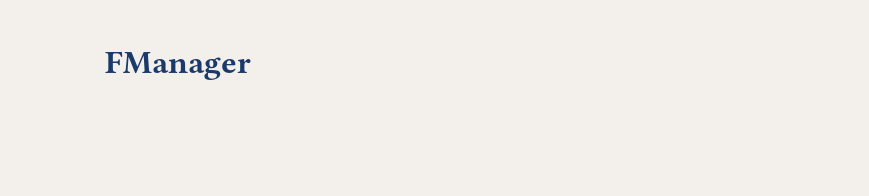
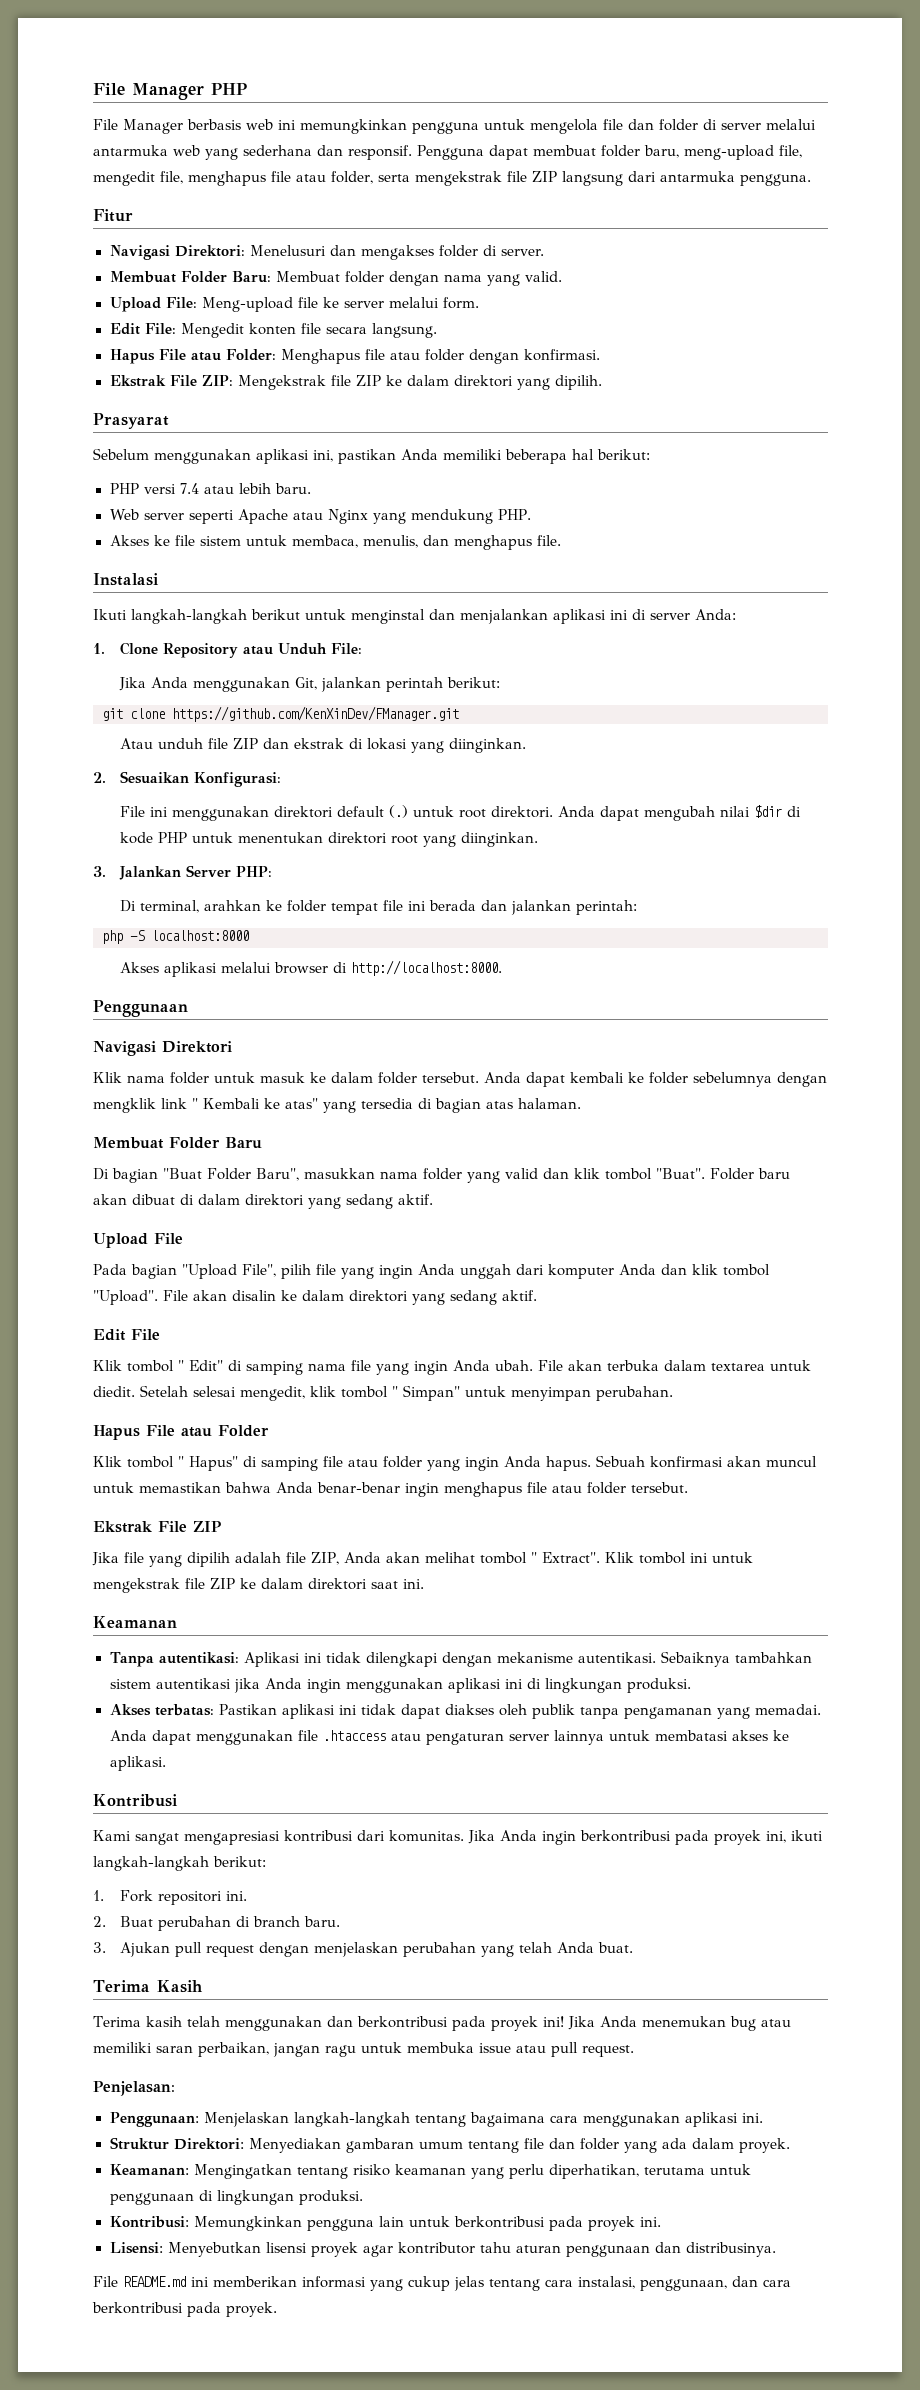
- FManager
+ File Manager PHP
+ File Manager berbasis web ini memungkinkan pengguna untuk mengelola file dan folder di server melalui antarmuka web yang sederhana dan responsif. Pengguna dapat membuat folder baru, meng-upload file, mengedit file, menghapus file atau folder, serta mengekstrak file ZIP langsung dari antarmuka pengguna.
+ Fitur
+ Navigasi Direktori: Menelusuri dan mengakses folder di server.
+ Membuat Folder Baru: Membuat folder dengan nama yang valid.
+ Upload File: Meng-upload file ke server melalui form.
+ Edit File: Mengedit konten file secara langsung.
+ Hapus File atau Folder: Menghapus file atau folder dengan konfirmasi.
+ Ekstrak File ZIP: Mengekstrak file ZIP ke dalam direktori yang dipilih.
+ Prasyarat
+ Sebelum menggunakan aplikasi ini, pastikan Anda memiliki beberapa hal berikut:
+ PHP versi 7.4 atau lebih baru.
+ Web server seperti Apache atau Nginx yang mendukung PHP.
+ Akses ke file sistem untuk membaca, menulis, dan menghapus file.
+ Instalasi
+ Ikuti langkah-langkah berikut untuk menginstal dan menjalankan aplikasi ini di server Anda:
+ 1. Clone Repository atau Unduh File:
+ Jika Anda menggunakan Git, jalankan perintah berikut:
+ git clone https://github.com/KenXinDev/FManager.git
+ Atau unduh file ZIP dan ekstrak di lokasi yang diinginkan.
+ 2. Sesuaikan Konfigurasi:
+ File ini menggunakan direktori default (.) untuk root direktori. Anda dapat mengubah nilai $dir di kode PHP untuk menentukan direktori root yang diinginkan.
+ 3. Jalankan Server PHP:
+ Di terminal, arahkan ke folder tempat file ini berada dan jalankan perintah:
+ php -S localhost:8000
+ Akses aplikasi melalui browser di http://localhost:8000.
+ Penggunaan
+ Navigasi Direktori
+ Klik nama folder untuk masuk ke dalam folder tersebut. Anda dapat kembali ke folder sebelumnya dengan mengklik link " Kembali ke atas" yang tersedia di bagian atas halaman.
+ Membuat Folder Baru
+ Di bagian "Buat Folder Baru", masukkan nama folder yang valid dan klik tombol "Buat". Folder baru akan dibuat di dalam direktori yang sedang aktif.
+ Upload File
+ Pada bagian "Upload File", pilih file yang ingin Anda unggah dari komputer Anda dan klik tombol "Upload". File akan disalin ke dalam direktori yang sedang aktif.
+ Edit File
+ Klik tombol " Edit" di samping nama file yang ingin Anda ubah. File akan terbuka dalam textarea untuk diedit. Setelah selesai mengedit, klik tombol " Simpan" untuk menyimpan perubahan.
+ Hapus File atau Folder
+ Klik tombol " Hapus" di samping file atau folder yang ingin Anda hapus. Sebuah konfirmasi akan muncul untuk memastikan bahwa Anda benar-benar ingin menghapus file atau folder tersebut.
+ Ekstrak File ZIP
+ Jika file yang dipilih adalah file ZIP, Anda akan melihat tombol " Extract". Klik tombol ini untuk mengekstrak file ZIP ke dalam direktori saat ini.
+ Keamanan
+ Tanpa autentikasi: Aplikasi ini tidak dilengkapi dengan mekanisme autentikasi. Sebaiknya tambahkan sistem autentikasi jika Anda ingin menggunakan aplikasi ini di lingkungan produksi.
+ Akses terbatas: Pastikan aplikasi ini tidak dapat diakses oleh publik tanpa pengamanan yang memadai. Anda dapat menggunakan file .htaccess atau pengaturan server lainnya untuk membatasi akses ke aplikasi.
+ Kontribusi
+ Kami sangat mengapresiasi kontribusi dari komunitas. Jika Anda ingin berkontribusi pada proyek ini, ikuti langkah-langkah berikut:
+ 1. Fork repositori ini.
+ 2. Buat perubahan di branch baru.
+ 3. Ajukan pull request dengan menjelaskan perubahan yang telah Anda buat.
+ Terima Kasih
+ Terima kasih telah menggunakan dan berkontribusi pada proyek ini! Jika Anda menemukan bug atau memiliki saran perbaikan, jangan ragu untuk membuka issue atau pull request.
+ Penjelasan:
+ Penggunaan: Menjelaskan langkah-langkah tentang bagaimana cara menggunakan aplikasi ini.
+ Struktur Direktori: Menyediakan gambaran umum tentang file dan folder yang ada dalam proyek.
+ Keamanan: Mengingatkan tentang risiko keamanan yang perlu diperhatikan, terutama untuk penggunaan di lingkungan produksi.
+ Kontribusi: Memungkinkan pengguna lain untuk berkontribusi pada proyek ini.
+ Lisensi: Menyebutkan lisensi proyek agar kontributor tahu aturan penggunaan dan distribusinya.
+ File README.md ini memberikan informasi yang cukup jelas tentang cara instalasi, penggunaan, dan cara berkontribusi pada proyek.

